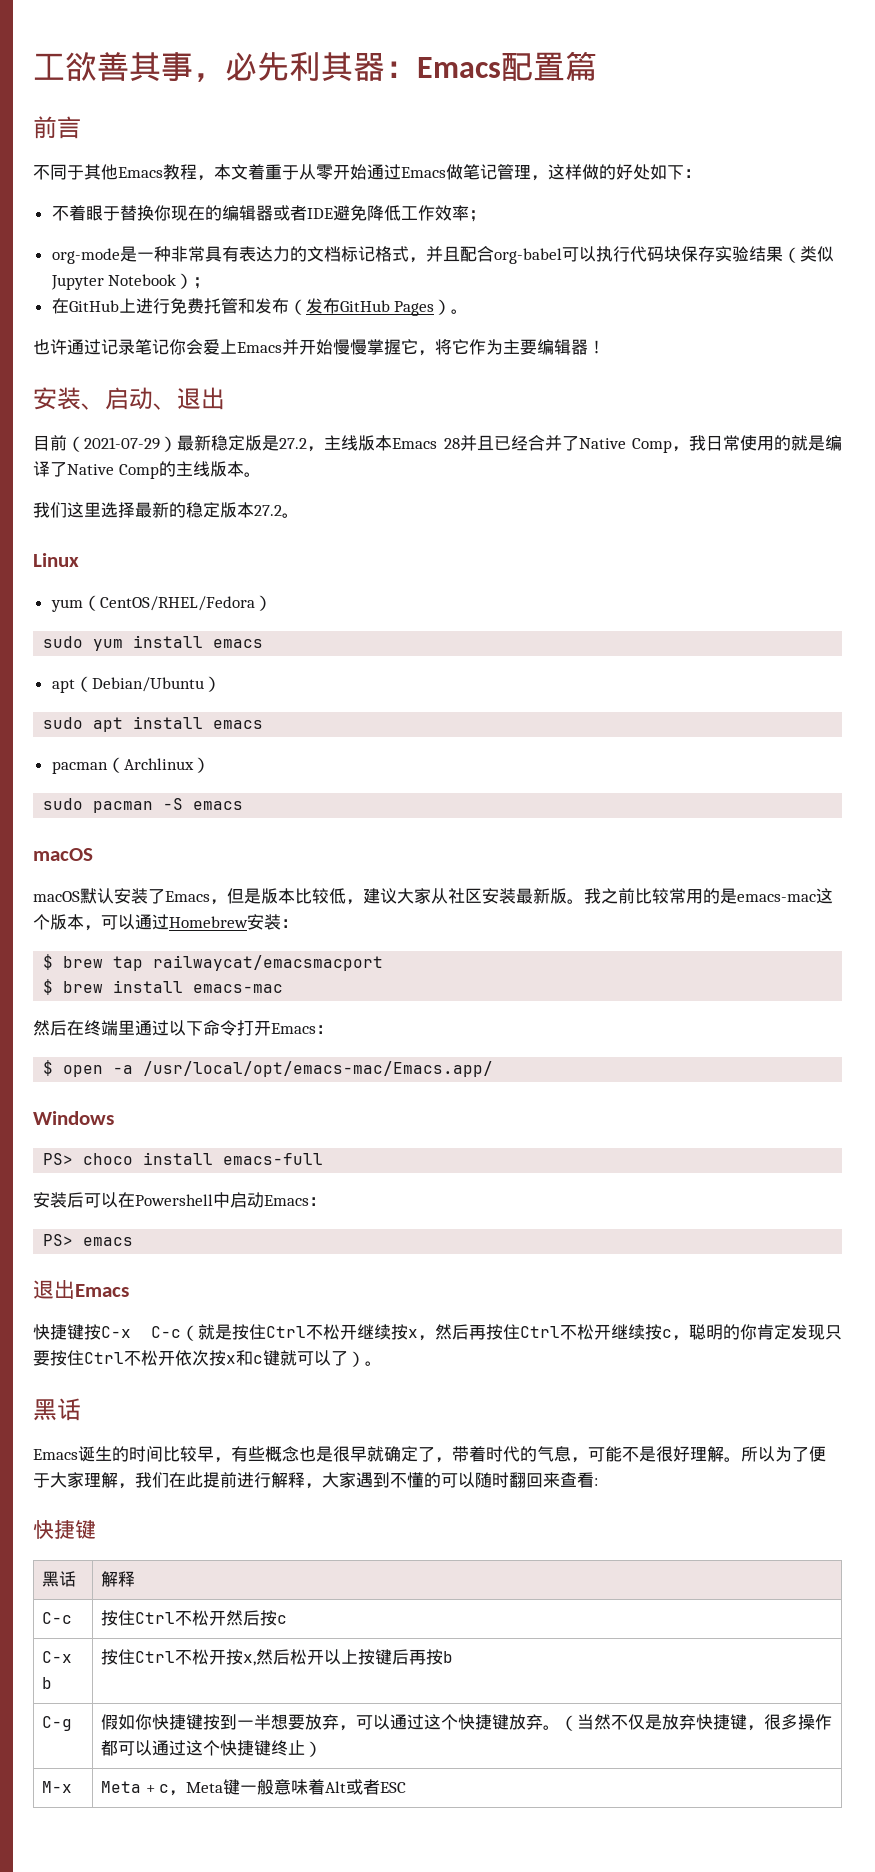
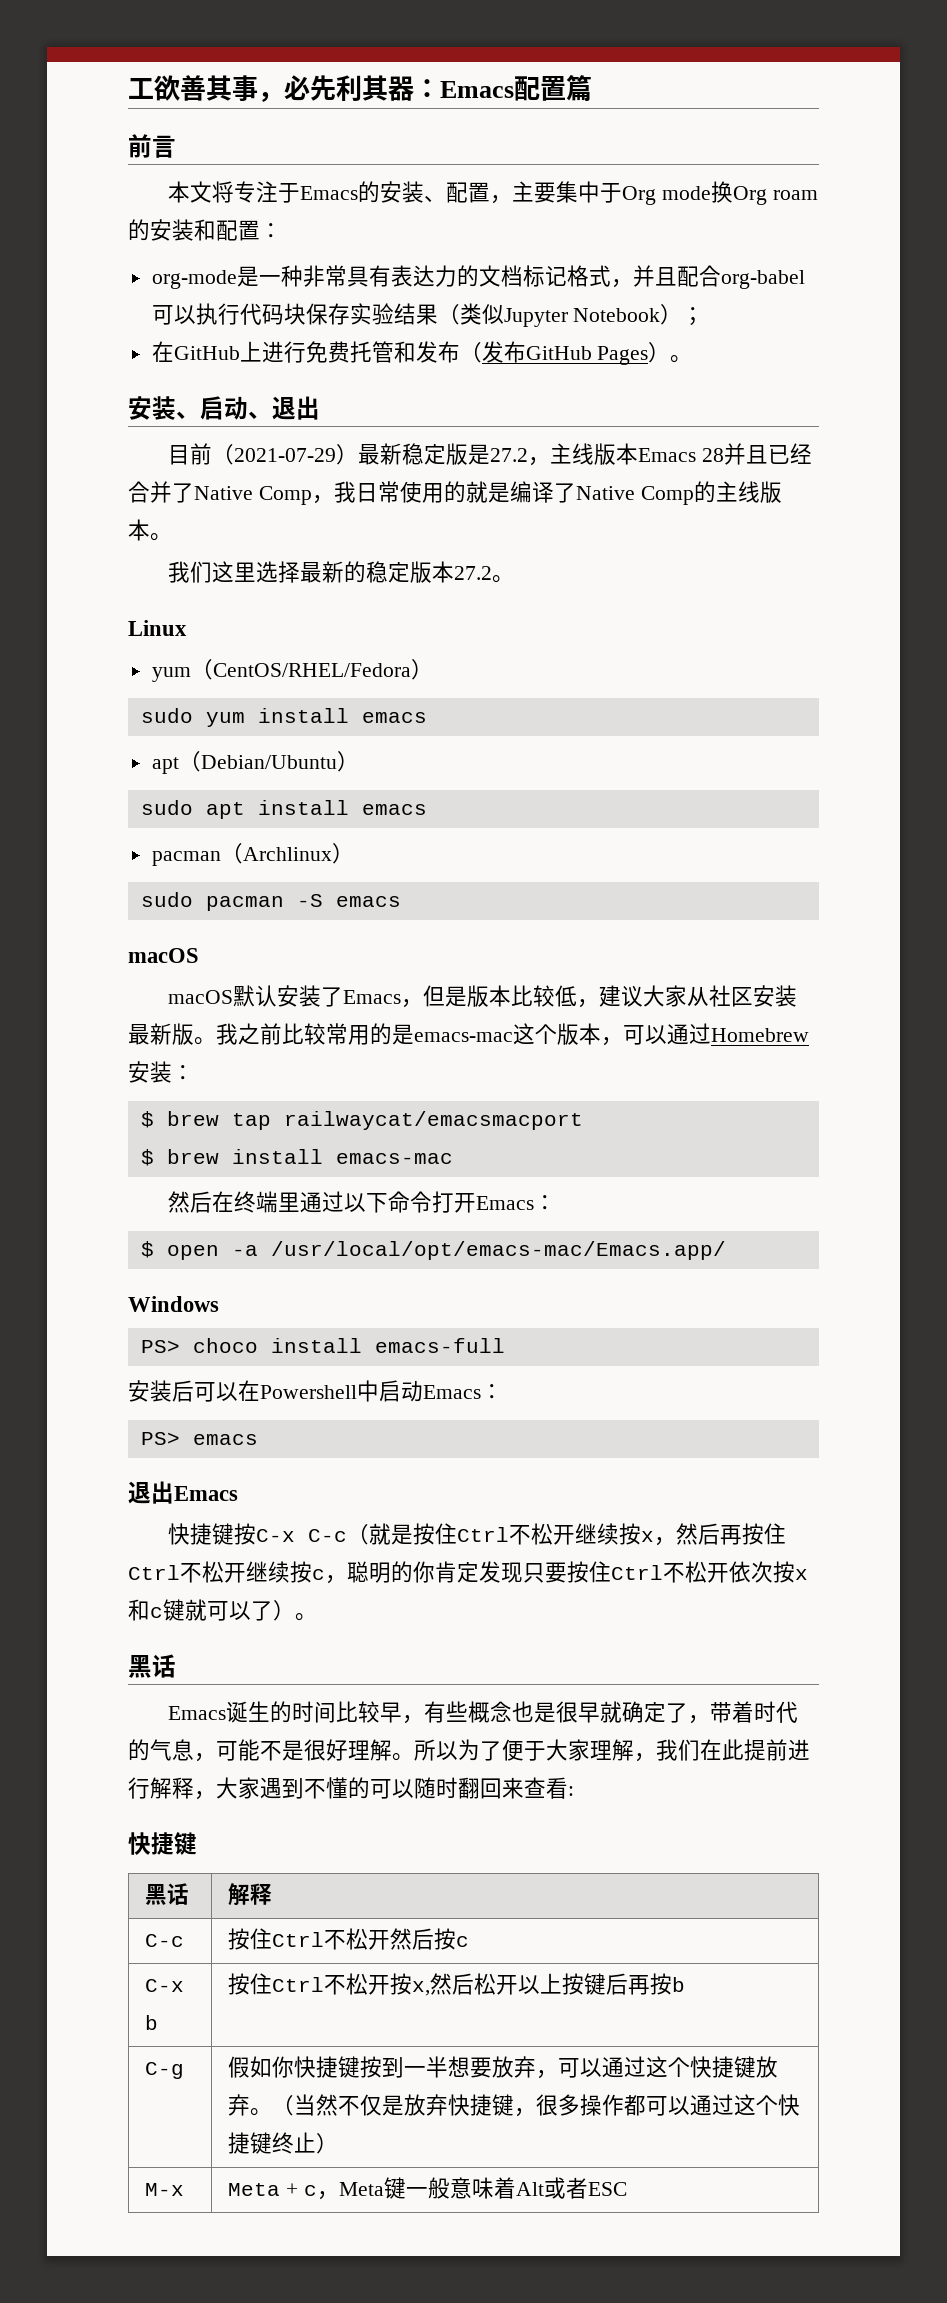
- 不同于其他Emacs教程，本文着重于从零开始通过Emacs做笔记管理，这样做的好处如下：
- 不着眼于替换你现在的编辑器或者IDE避免降低工作效率；
+ 本文将专注于Emacs的安装、配置，主要集中于Org mode换Org roam的安装和配置：
- 也许通过记录笔记你会爱上Emacs并开始慢慢掌握它，将它作为主要编辑器！

